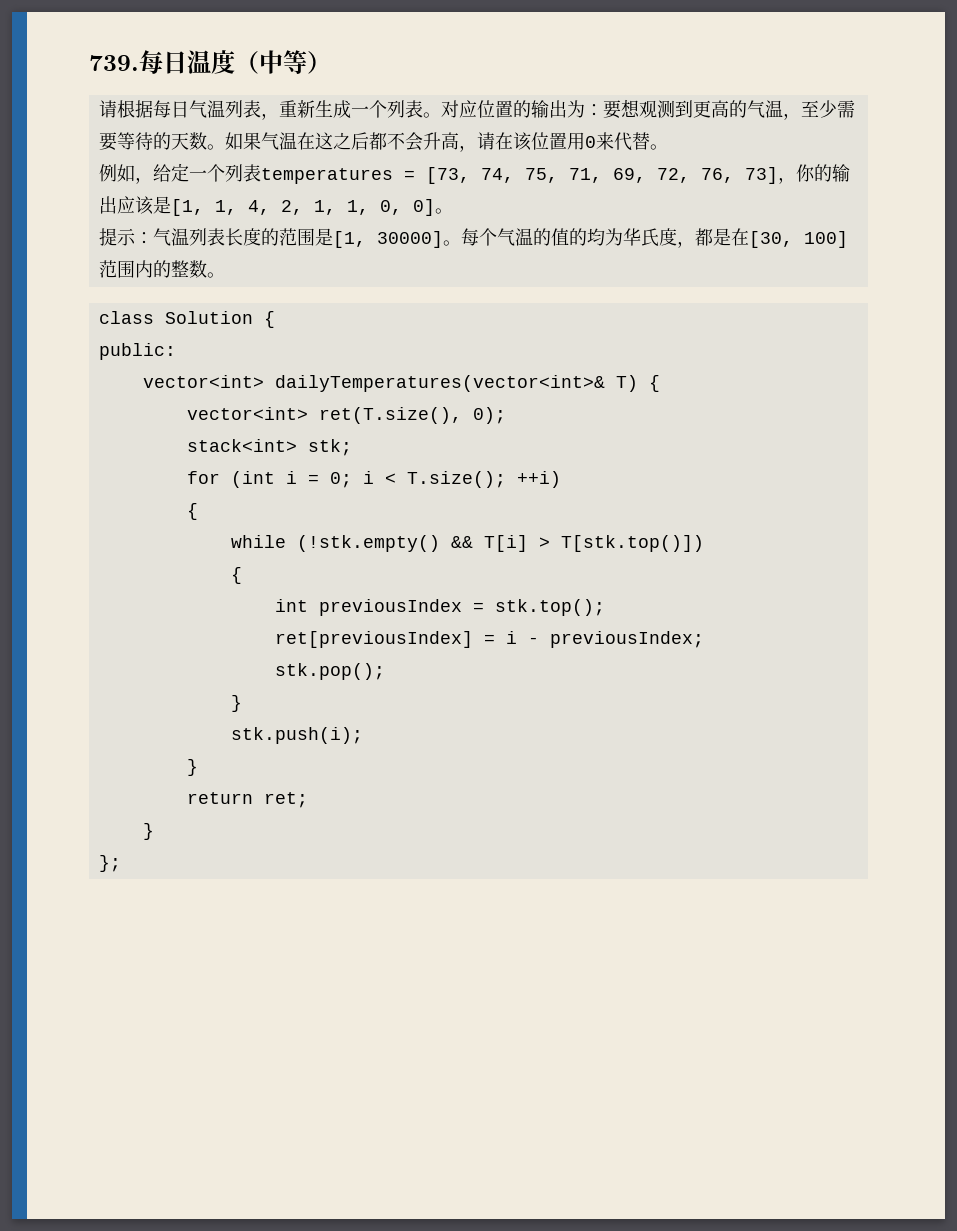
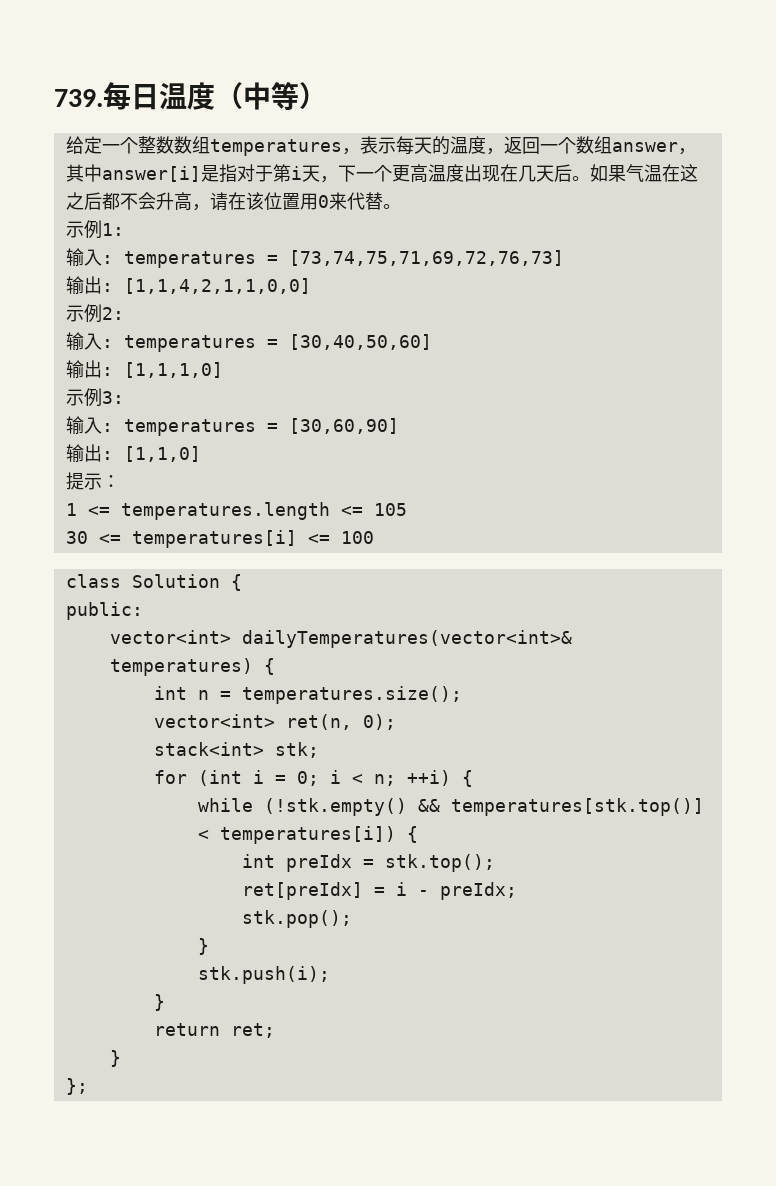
- 请根据每日气温列表，重新生成一个列表。对应位置的输出为：要想观测到更高的气温，至少需要等待的天数。
+ 给定一个整数数组temperatures，表示每天的温度，返回一个数组answer，其中answer[i]是指对于第i天，下一个更高温度出现在几天后。
- 例如，给定一个列表temperatures = [73, 74, 75, 71, 69, 72, 76, 73]，你的输出应该是[1, 1, 4, 2, 1, 1, 0, 0]。
- 提示：气温列表长度的范围是[1, 30000]。每个气温的值的均为华氏度，都是在[30, 100]范围内的整数。
+ 示例1:
+ 输入: temperatures = [73,74,75,71,69,72,76,73]
+ 输出: [1,1,4,2,1,1,0,0]
+ 示例2:
+ 输入: temperatures = [30,40,50,60]
+ 输出: [1,1,1,0]
+ 示例3:
+ 输入: temperatures = [30,60,90]
+ 输出: [1,1,0]
+ 提示：
+ 1 <= temperatures.length <= 105
+ 30 <= temperatures[i] <= 100
- vector<int> dailyTemperatures(vector<int>& T) {
- vector<int> ret(T.size(), 0);
+ vector<int> dailyTemperatures(vector<int>& temperatures) {
+ int n = temperatures.size();
+ vector<int> ret(n, 0);
- for (int i = 0; i < T.size(); ++i)
- {
+ for (int i = 0; i < n; ++i) {
- while (!stk.empty() && T[i] > T[stk.top()])
- {
- int previousIndex = stk.top();
+ while (!stk.empty() && temperatures[stk.top()] < temperatures[i]) {
+ int preIdx = stk.top();
- ret[previousIndex] = i - previousIndex;
+ ret[preIdx] = i - preIdx;

